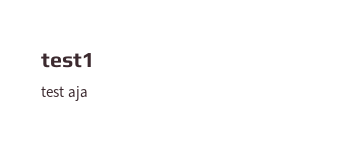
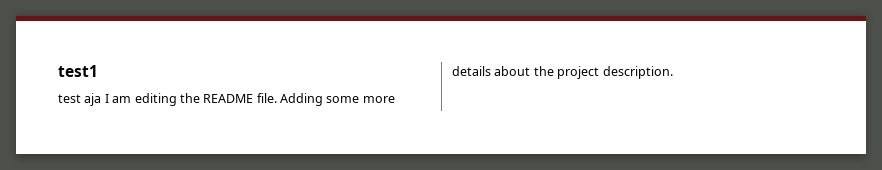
- test aja
+ test aja I am editing the README file. Adding some more details about the project description.

